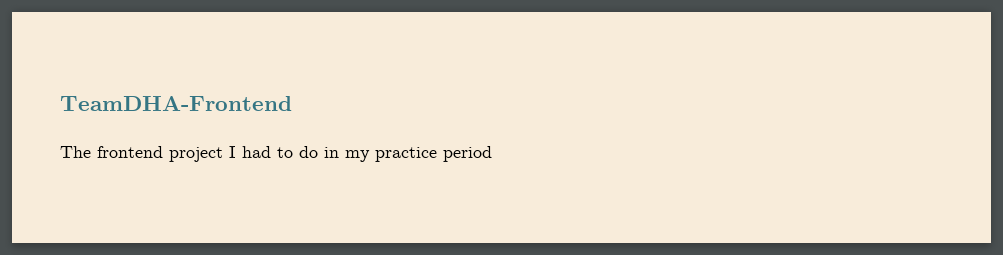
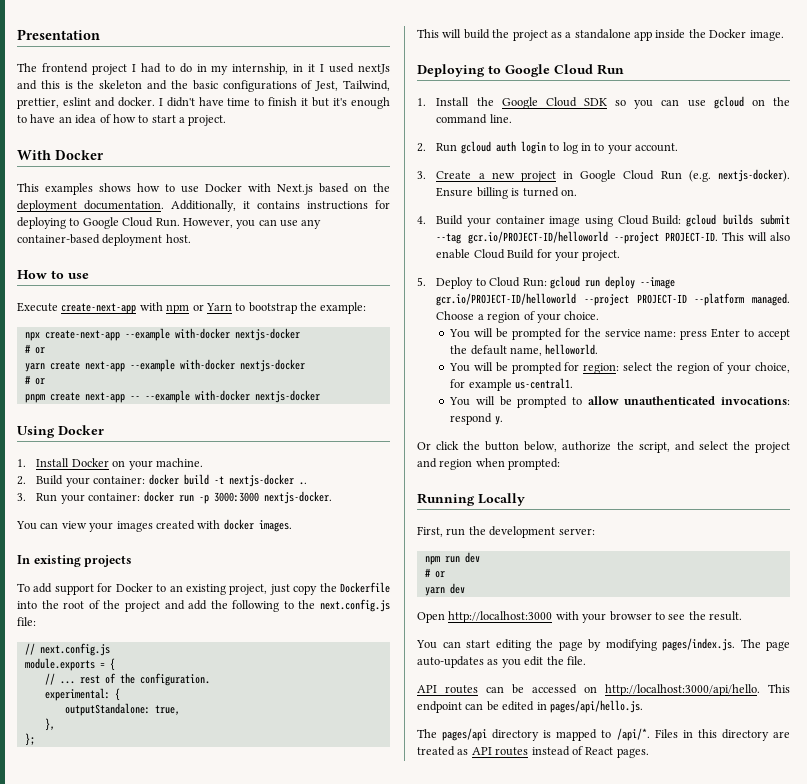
- TeamDHA-Frontend
+ Presentation
- The frontend project I had to do in my practice period
+ The frontend project I had to do in my internship, in it I used nextJs and this is the skeleton and the basic configurations of Jest, Tailwind, prettier, eslint and docker. I didn't have time to finish it but it's enough to have an idea of how to start a project.
+ With Docker
+ This examples shows how to use Docker with Next.js based on the deployment documentation. Additionally, it contains instructions for deploying to Google Cloud Run. However, you can use any container-based deployment host.
+ How to use
+ Execute create-next-app with npm or Yarn to bootstrap the example:
+ npx create-next-app --example with-docker nextjs-docker
+ # or
+ yarn create next-app --example with-docker nextjs-docker
+ # or
+ pnpm create next-app -- --example with-docker nextjs-docker
+ Using Docker
+ 1. Install Docker on your machine.
+ 2. Build your container: docker build -t nextjs-docker ..
+ 3. Run your container: docker run -p 3000:3000 nextjs-docker.
+ You can view your images created with docker images.
+ In existing projects
+ To add support for Docker to an existing project, just copy the Dockerfile into the root of the project and add the following to the next.config.js file:
+ // next.config.js
+ module.exports = {
+ // ... rest of the configuration.
+ experimental: {
+ outputStandalone: true,
+ },
+ };
+ This will build the project as a standalone app inside the Docker image.
+ Deploying to Google Cloud Run
+ 1. Install the Google Cloud SDK so you can use gcloud on the command line.
+ 2. Run gcloud auth login to log in to your account.
+ 3. Create a new project in Google Cloud Run (e.g. nextjs-docker). Ensure billing is turned on.
+ 4. Build your container image using Cloud Build: gcloud builds submit --tag gcr.io/PROJECT-ID/helloworld --project PROJECT-ID. This will also enable Cloud Build for your project.
+ 5. Deploy to Cloud Run: gcloud run deploy --image gcr.io/PROJECT-ID/helloworld --project PROJECT-ID --platform managed. Choose a region of your choice.
+ You will be prompted for the service name: press Enter to accept the default name, helloworld.
+ You will be prompted for region: select the region of your choice, for example us-central1.
+ You will be prompted to allow unauthenticated invocations: respond y.
+ Or click the button below, authorize the script, and select the project and region when prompted:
+ Running Locally
+ First, run the development server:
+ npm run dev
+ # or
+ yarn dev
+ Open http://localhost:3000 with your browser to see the result.
+ You can start editing the page by modifying pages/index.js. The page auto-updates as you edit the file.
+ API routes can be accessed on http://localhost:3000/api/hello. This endpoint can be edited in pages/api/hello.js.
+ The pages/api directory is mapped to /api/*. Files in this directory are treated as API routes instead of React pages.

